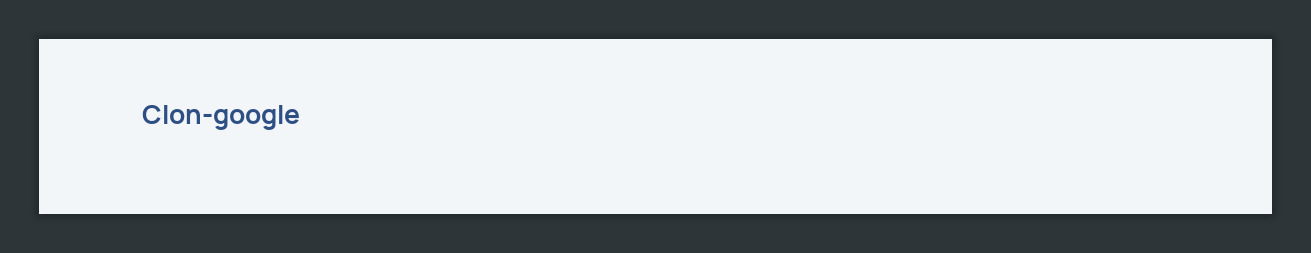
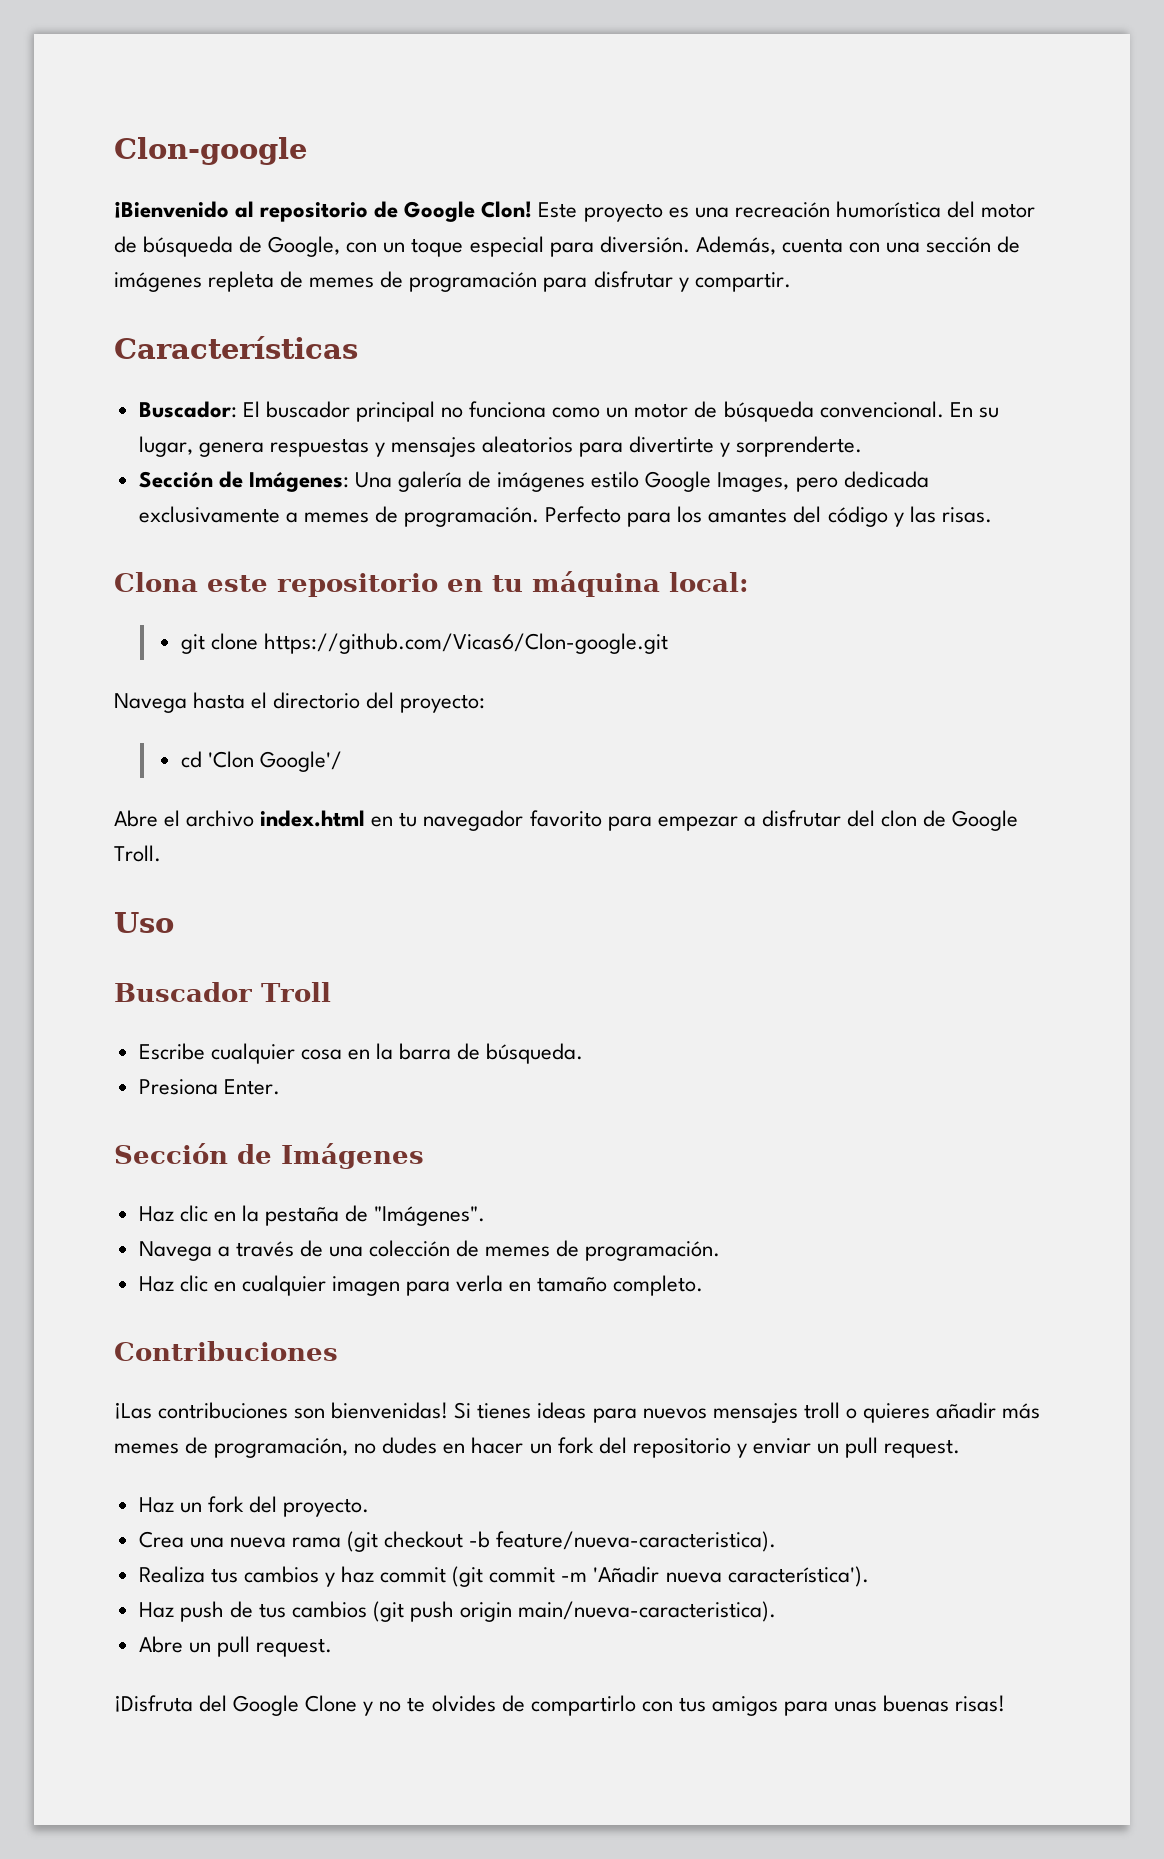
+ ¡Bienvenido al repositorio de Google Clon! Este proyecto es una recreación humorística del motor de búsqueda de Google, con un toque especial para diversión. Además, cuenta con una sección de imágenes repleta de memes de programación para disfrutar y compartir.
+ Características
+ Buscador: El buscador principal no funciona como un motor de búsqueda convencional. En su lugar, genera respuestas y mensajes aleatorios para divertirte y sorprenderte.
+ Sección de Imágenes: Una galería de imágenes estilo Google Images, pero dedicada exclusivamente a memes de programación. Perfecto para los amantes del código y las risas.
+ Clona este repositorio en tu máquina local:
+ git clone https://github.com/Vicas6/Clon-google.git
+ Navega hasta el directorio del proyecto:
+ cd 'Clon Google'/
+ Abre el archivo index.html en tu navegador favorito para empezar a disfrutar del clon de Google Troll.
+ Uso
+ Buscador Troll
+ Escribe cualquier cosa en la barra de búsqueda.
+ Presiona Enter.
+ Sección de Imágenes
+ Haz clic en la pestaña de "Imágenes".
+ Navega a través de una colección de memes de programación.
+ Haz clic en cualquier imagen para verla en tamaño completo.
+ Contribuciones
+ ¡Las contribuciones son bienvenidas! Si tienes ideas para nuevos mensajes troll o quieres añadir más memes de programación, no dudes en hacer un fork del repositorio y enviar un pull request.
+ Haz un fork del proyecto.
+ Crea una nueva rama (git checkout -b feature/nueva-caracteristica).
+ Realiza tus cambios y haz commit (git commit -m 'Añadir nueva característica').
+ Haz push de tus cambios (git push origin main/nueva-caracteristica).
+ Abre un pull request.
+ ¡Disfruta del Google Clone y no te olvides de compartirlo con tus amigos para unas buenas risas!

